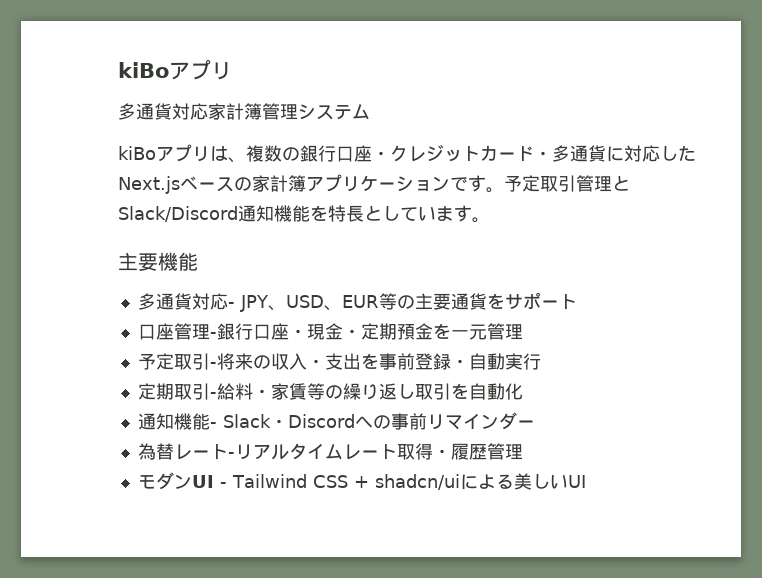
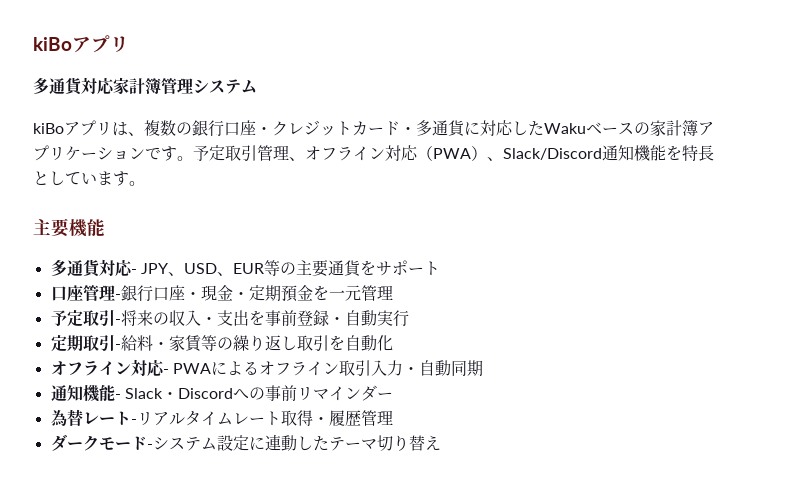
- kiBoアプリは、複数の銀行口座・クレジットカード・多通貨に対応したNext.jsベースの家計簿アプリケーションです。
+ kiBoアプリは、複数の銀行口座・クレジットカード・多通貨に対応したWakuベースの家計簿アプリケーションです。
- 予定取引管理とSlack/Discord通知機能を特長としています。
+ 予定取引管理、オフライン対応（PWA）、Slack/Discord通知機能を特長としています。
+ オフライン対応- PWAによるオフライン取引入力・自動同期
- モダンUI - Tailwind CSS + shadcn/uiによる美しいUI
+ ダークモード-システム設定に連動したテーマ切り替え

